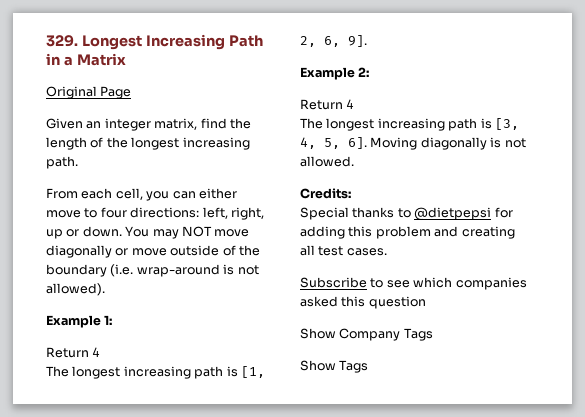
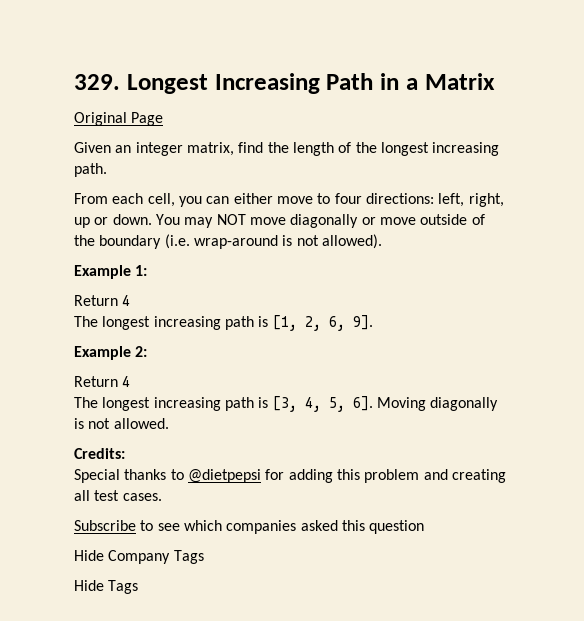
- Show Company Tags
+ Hide Company Tags
- Show Tags
+ Hide Tags

